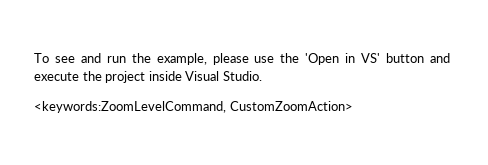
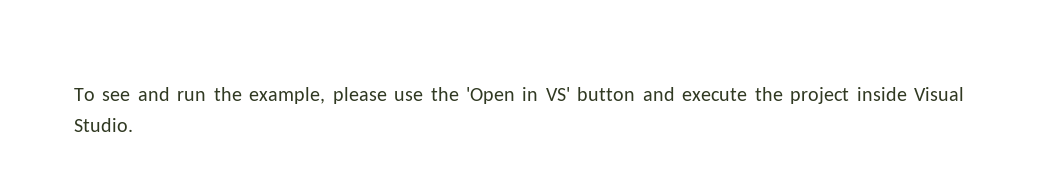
- <keywords:ZoomLevelCommand, CustomZoomAction>

